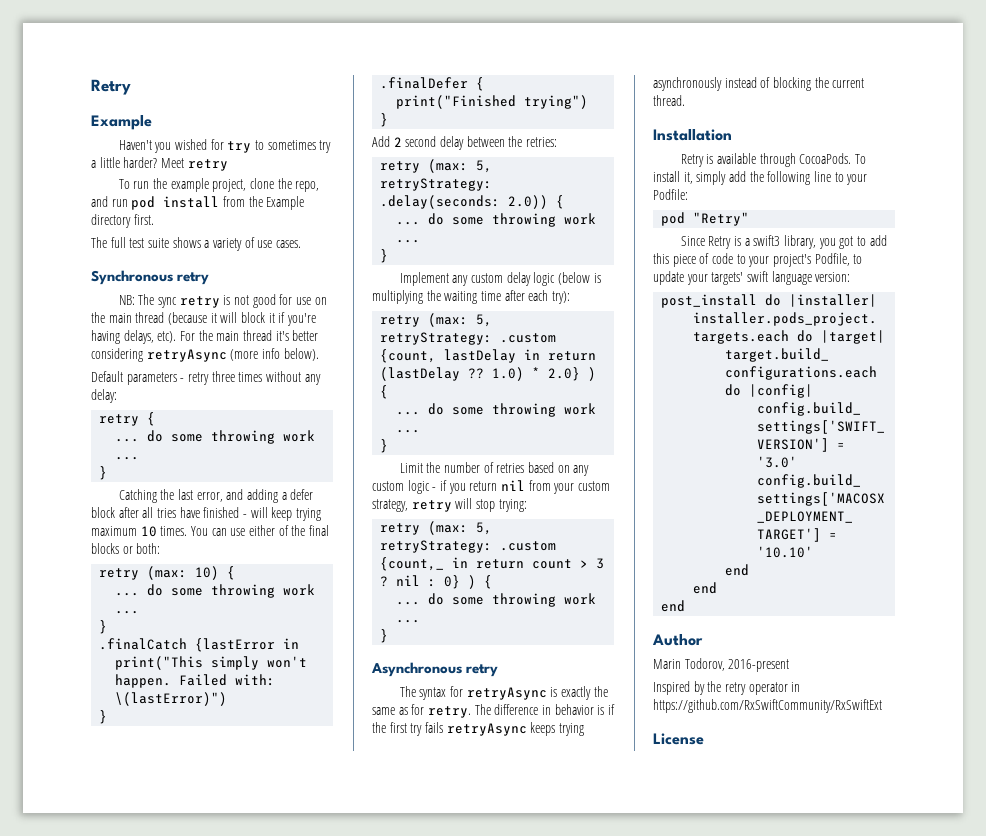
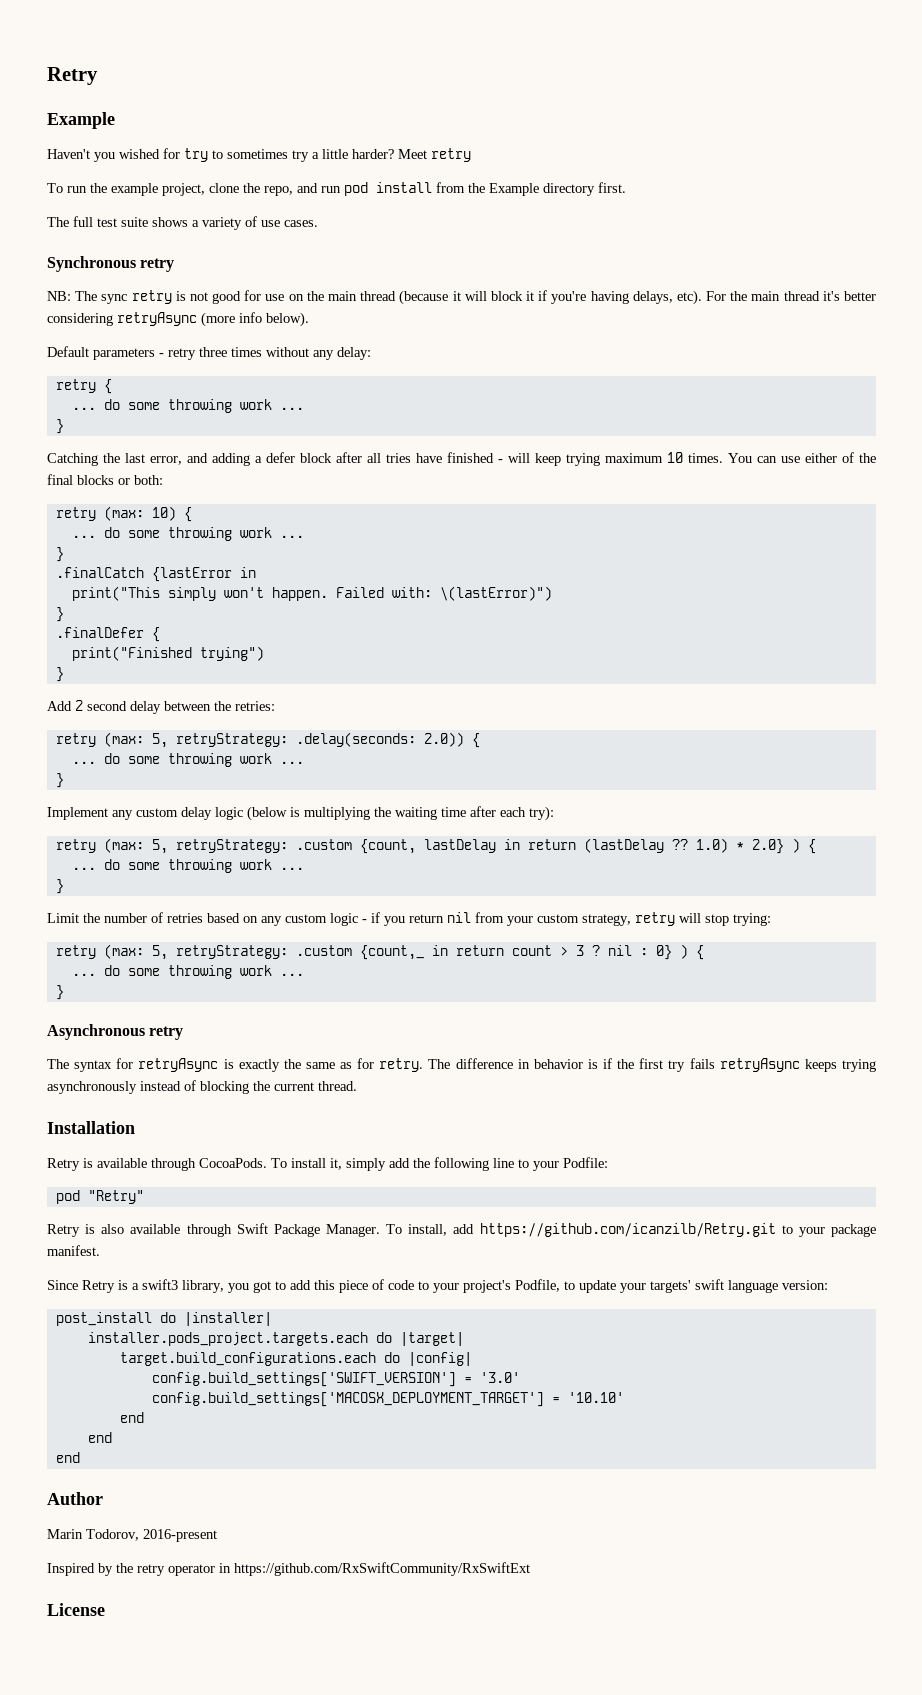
+ Retry is also available through Swift Package Manager. To install, add https://github.com/icanzilb/Retry.git to your package manifest.

